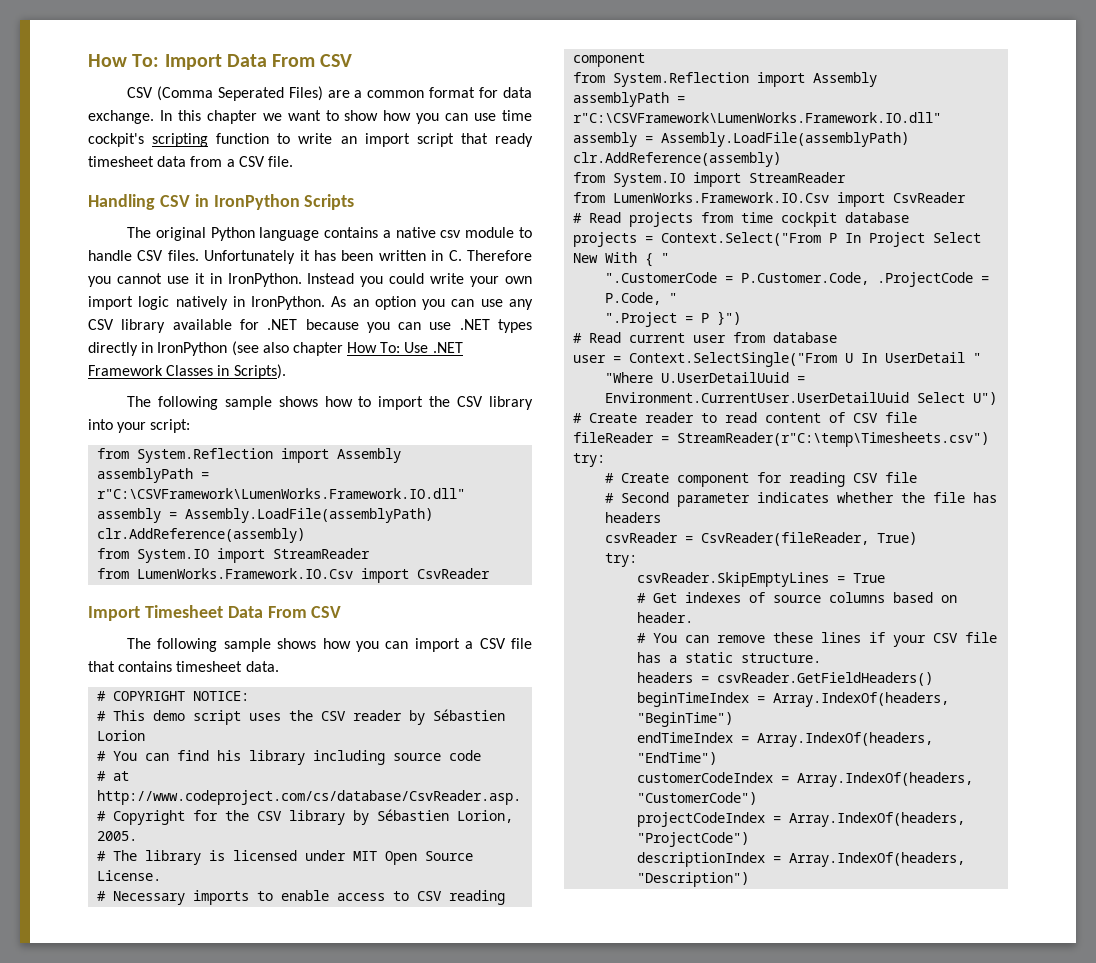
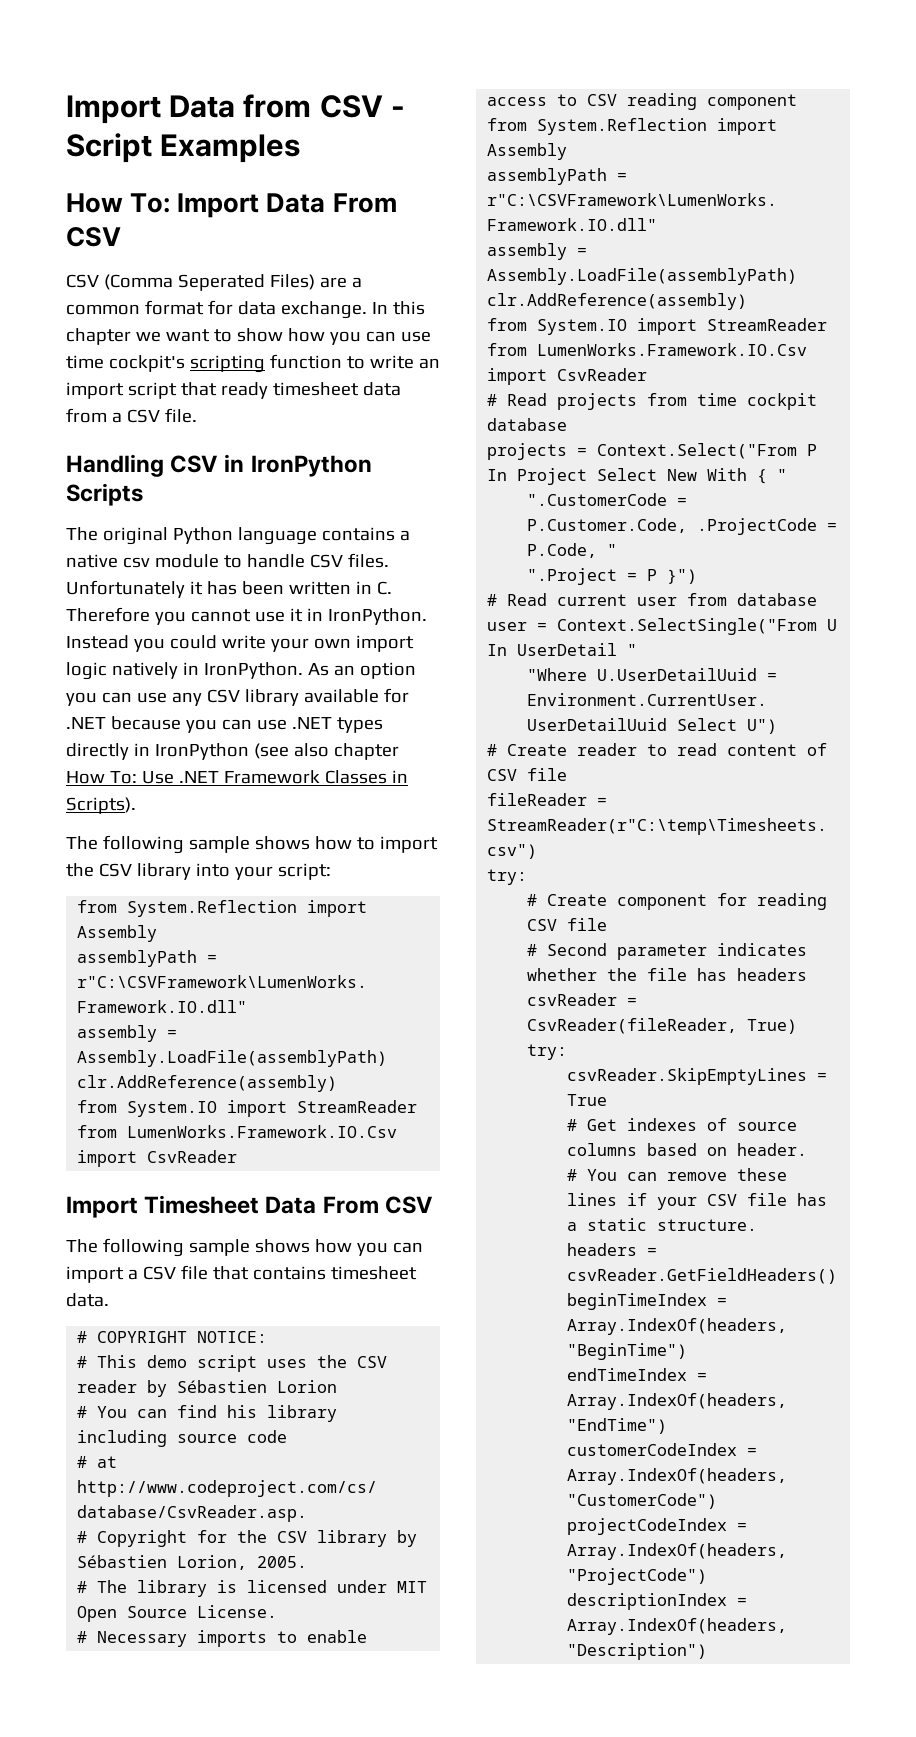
+ Import Data from CSV - Script Examples

